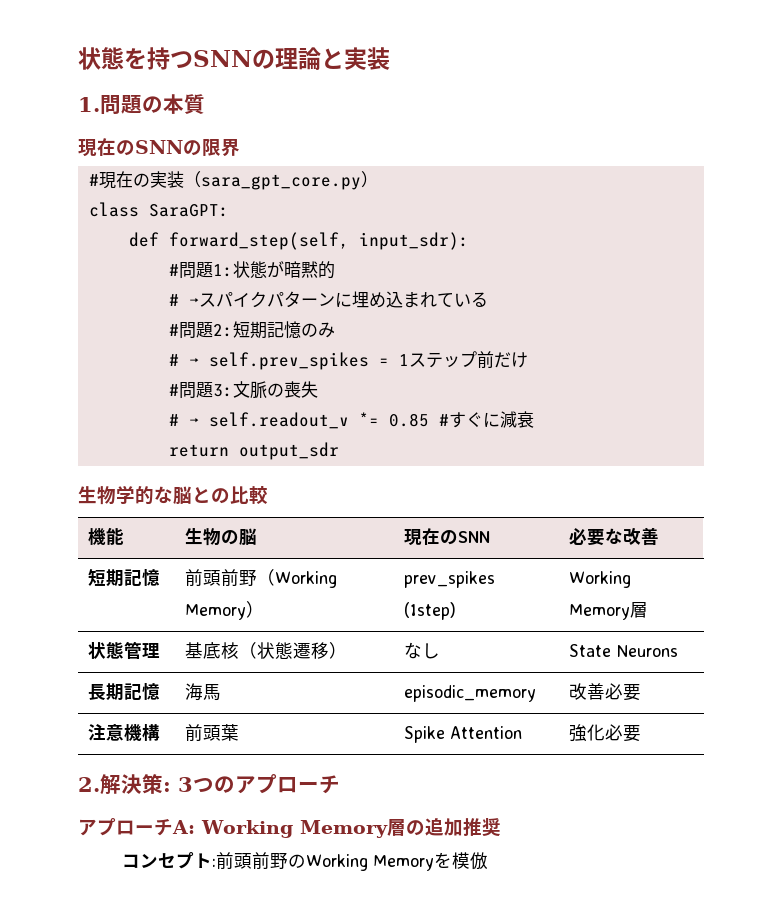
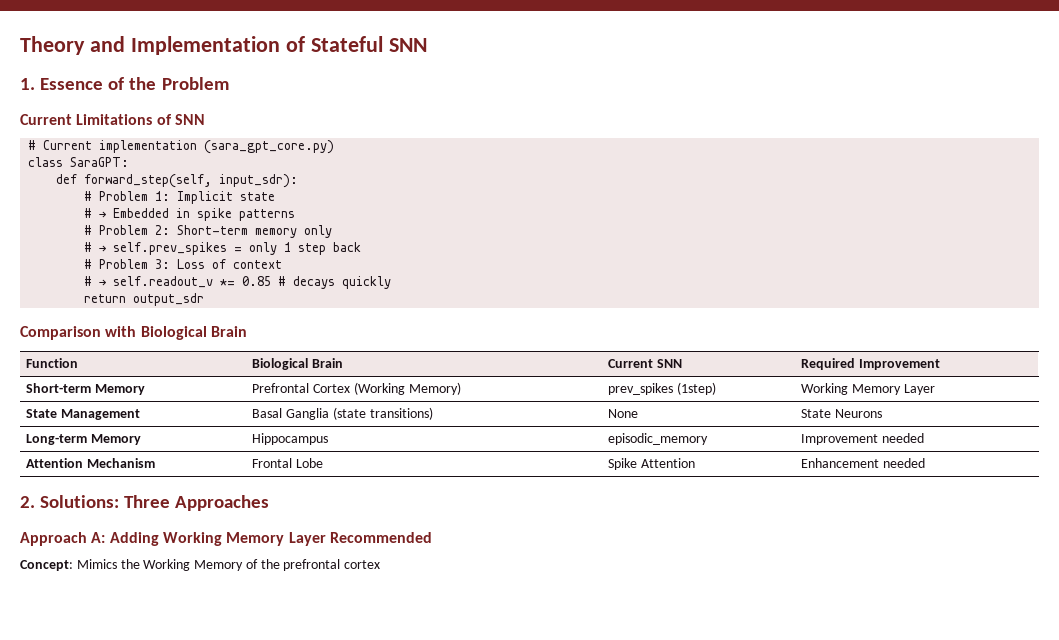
- 状態を持つSNNの理論と実装
- 1.問題の本質
- 現在のSNNの限界
- #現在の実装（sara_gpt_core.py）
+ Theory and Implementation of Stateful SNN
+ 1. Essence of the Problem
+ Current Limitations of SNN
+ # Current implementation (sara_gpt_core.py)
- #問題1:状態が暗黙的
- # →スパイクパターンに埋め込まれている
- #問題2:短期記憶のみ
- # → self.prev_spikes = 1ステップ前だけ
- #問題3:文脈の喪失
+ # Problem 1: Implicit state
+ # → Embedded in spike patterns
+ # Problem 2: Short-term memory only
+ # → self.prev_spikes = only 1 step back
+ # Problem 3: Loss of context
- # → self.readout_v *= 0.85 #すぐに減衰
+ # → self.readout_v *= 0.85 # decays quickly
- 生物学的な脳との比較
- 機能 | 生物の脳 | 現在のSNN | 必要な改善
- 短期記憶 | 前頭前野（Working Memory） | prev_spikes (1step) | Working Memory層
- 状態管理 | 基底核（状態遷移） | なし | State Neurons
- 長期記憶 | 海馬 | episodic_memory | 改善必要
- 注意機構 | 前頭葉 | Spike Attention | 強化必要
+ Comparison with Biological Brain
+ Function | Biological Brain | Current SNN | Required Improvement
+ Short-term Memory | Prefrontal Cortex (Working Memory) | prev_spikes (1step) | Working Memory Layer
+ State Management | Basal Ganglia (state transitions) | None | State Neurons
+ Long-term Memory | Hippocampus | episodic_memory | Improvement needed
+ Attention Mechanism | Frontal Lobe | Spike Attention | Enhancement needed
- 2.解決策: 3つのアプローチ
- アプローチA: Working Memory層の追加推奨
- コンセプト:前頭前野のWorking Memoryを模倣
+ 2. Solutions: Three Approaches
+ Approach A: Adding Working Memory Layer Recommended
+ Concept: Mimics the Working Memory of the prefrontal cortex

